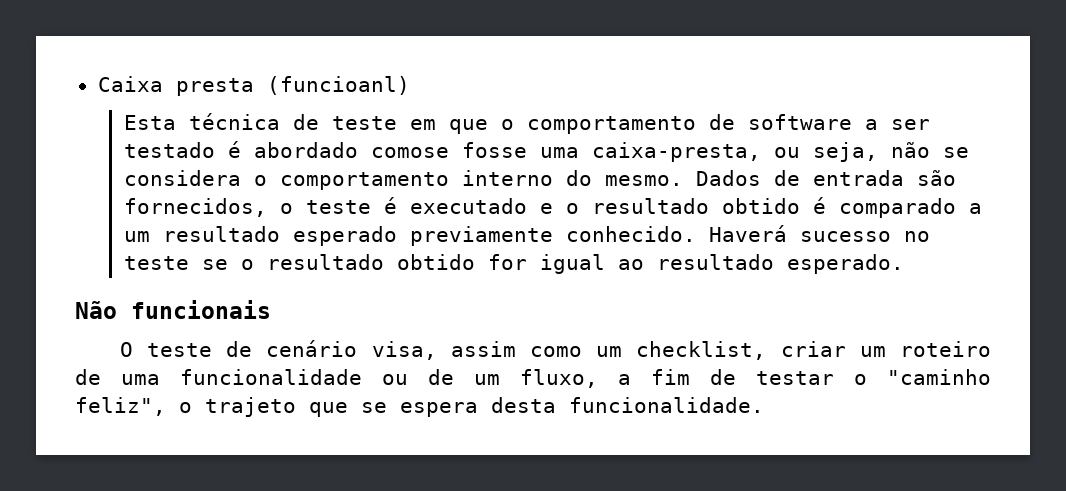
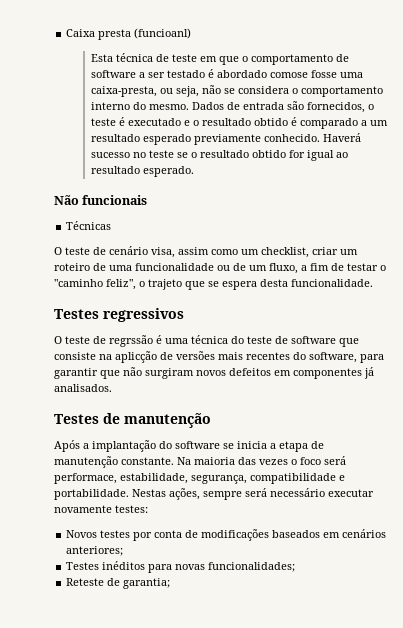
+ Técnicas
+ Testes regressivos
+ O teste de regrssão é uma técnica do teste de software que consiste na aplicção de versões mais recentes do software, para garantir que não surgiram novos defeitos em componentes já analisados.
+ Testes de manutenção
+ Após a implantação do software se inicia a etapa de manutenção constante. Na maioria das vezes o foco será performace, estabilidade, segurança, compatibilidade e portabilidade. Nestas ações, sempre será necessário executar novamente testes:
+ Novos testes por conta de modificações baseados em cenários anteriores;
+ Testes inéditos para novas funcionalidades;
+ Reteste de garantia;

